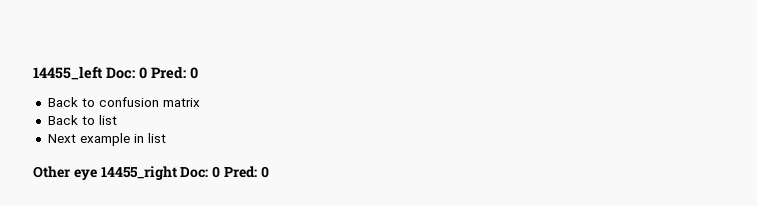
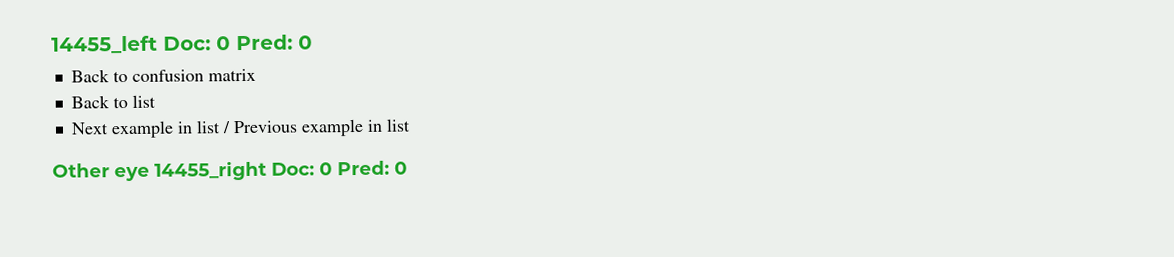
- Next example in list
+ Next example in list / Previous example in list

